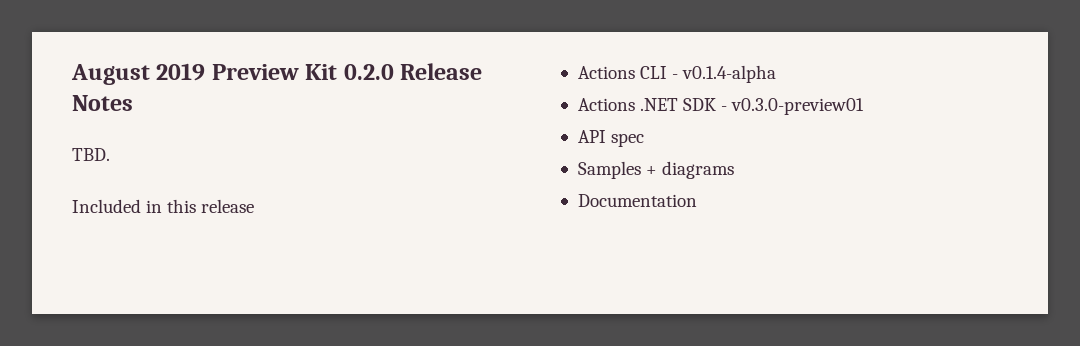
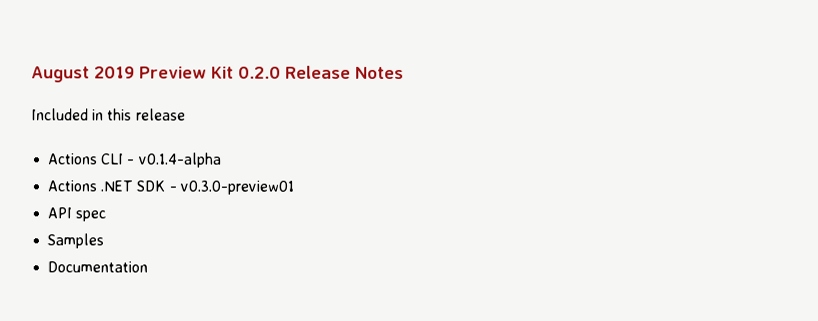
- TBD.
- Samples + diagrams
+ Samples

